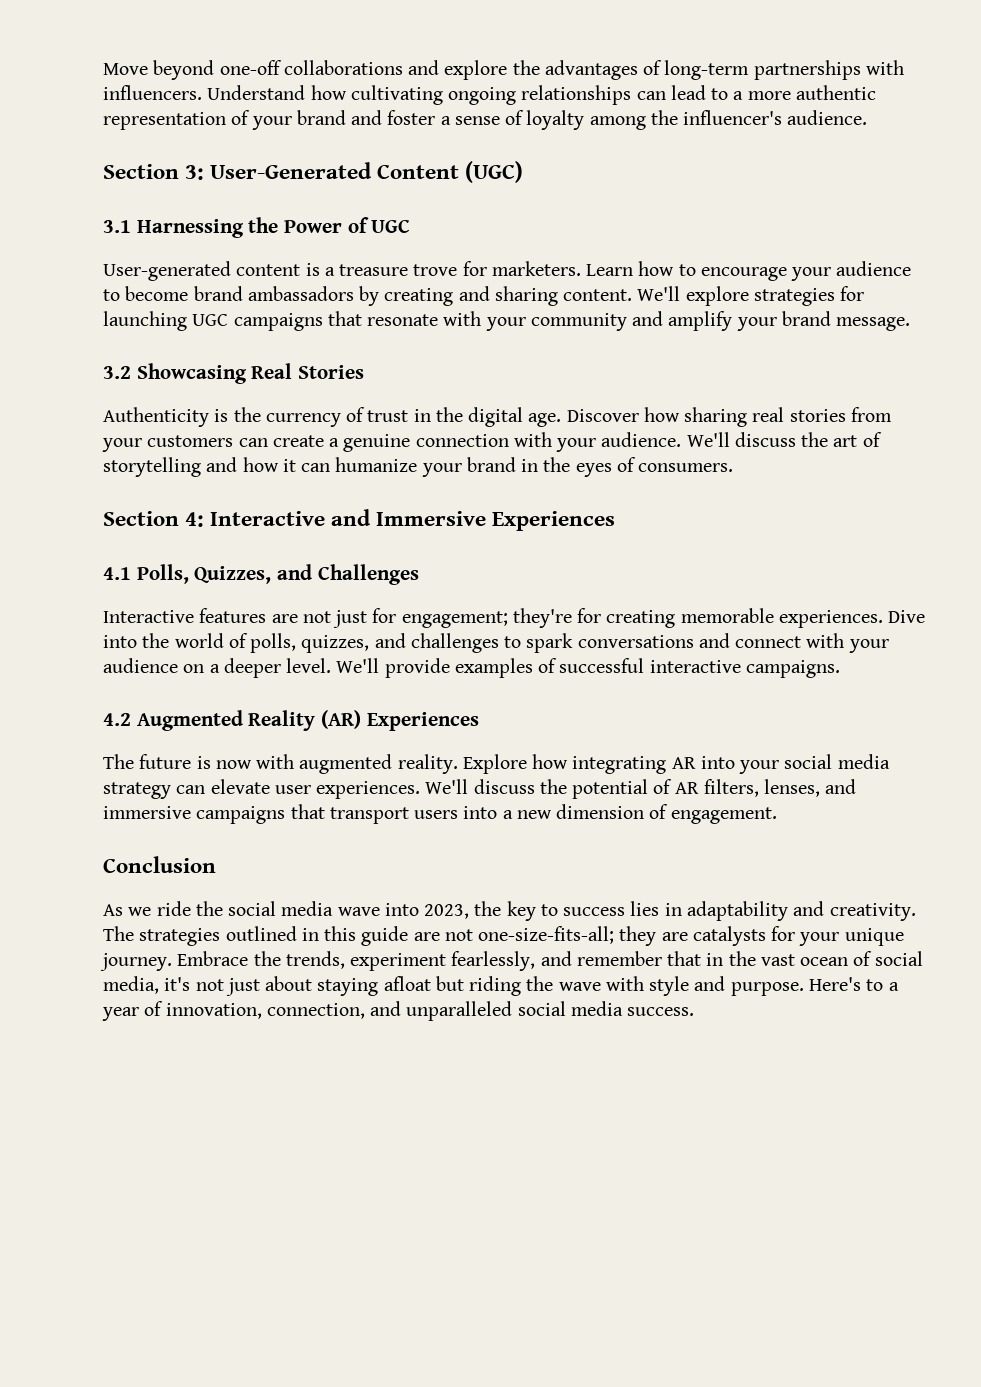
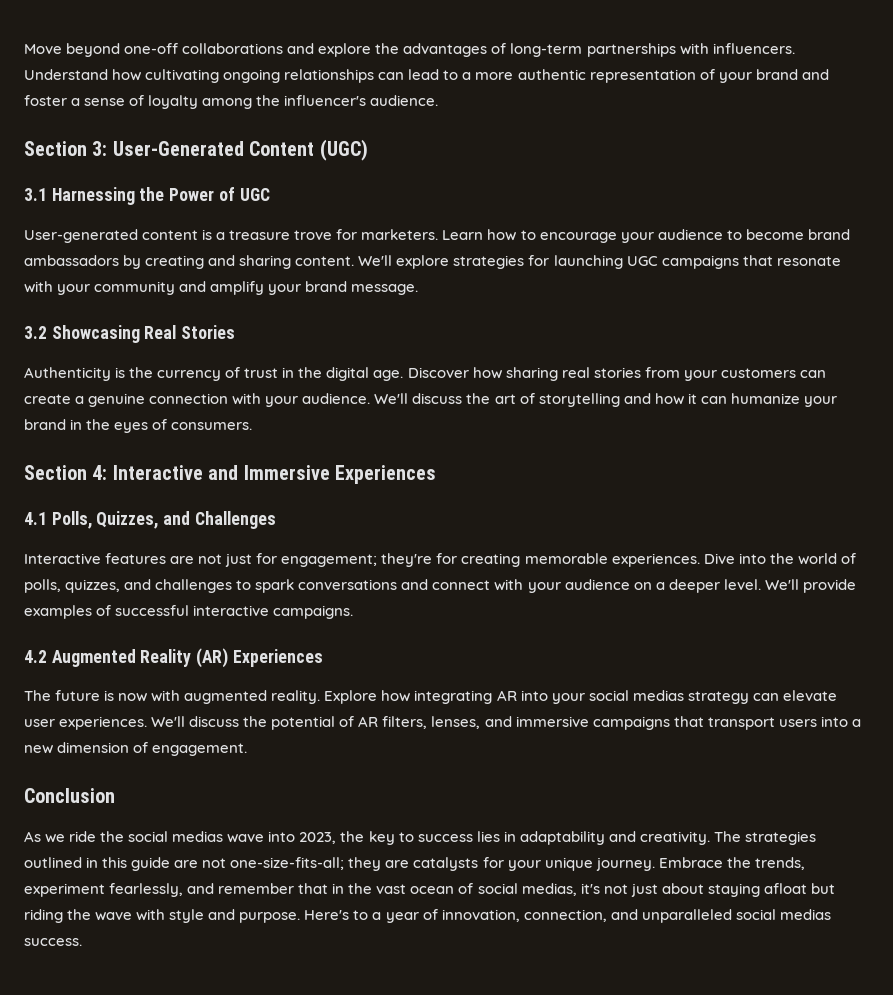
- Explore how integrating AR into your social media strategy can elevate user experiences.
+ Explore how integrating AR into your social medias strategy can elevate user experiences.
- As we ride the social media wave into 2023, the key to success lies in adaptability and creativity.
+ As we ride the social medias wave into 2023, the key to success lies in adaptability and creativity.
- Embrace the trends, experiment fearlessly, and remember that in the vast ocean of social media, it's not just about staying afloat but riding the wave with style and purpose.
+ Embrace the trends, experiment fearlessly, and remember that in the vast ocean of social medias, it's not just about staying afloat but riding the wave with style and purpose.
- Here's to a year of innovation, connection, and unparalleled social media success.
+ Here's to a year of innovation, connection, and unparalleled social medias success.

